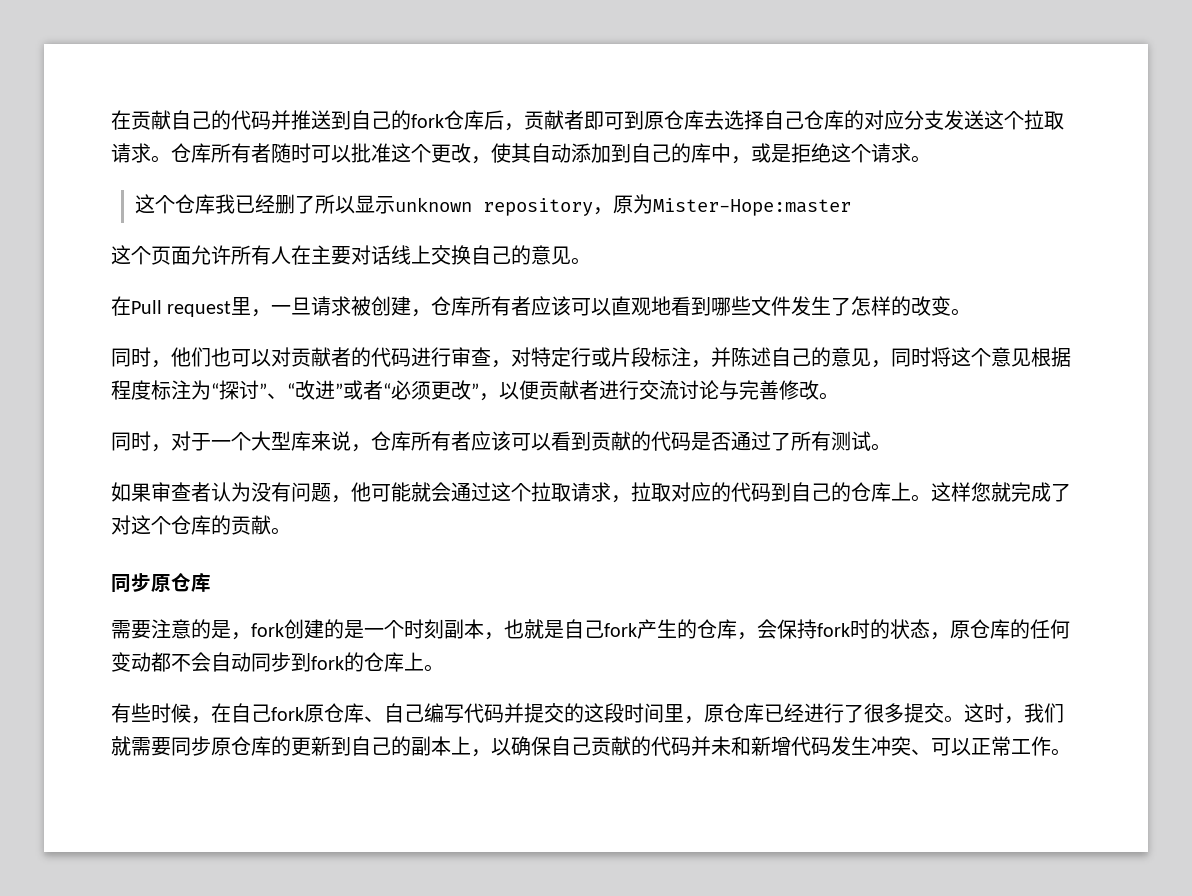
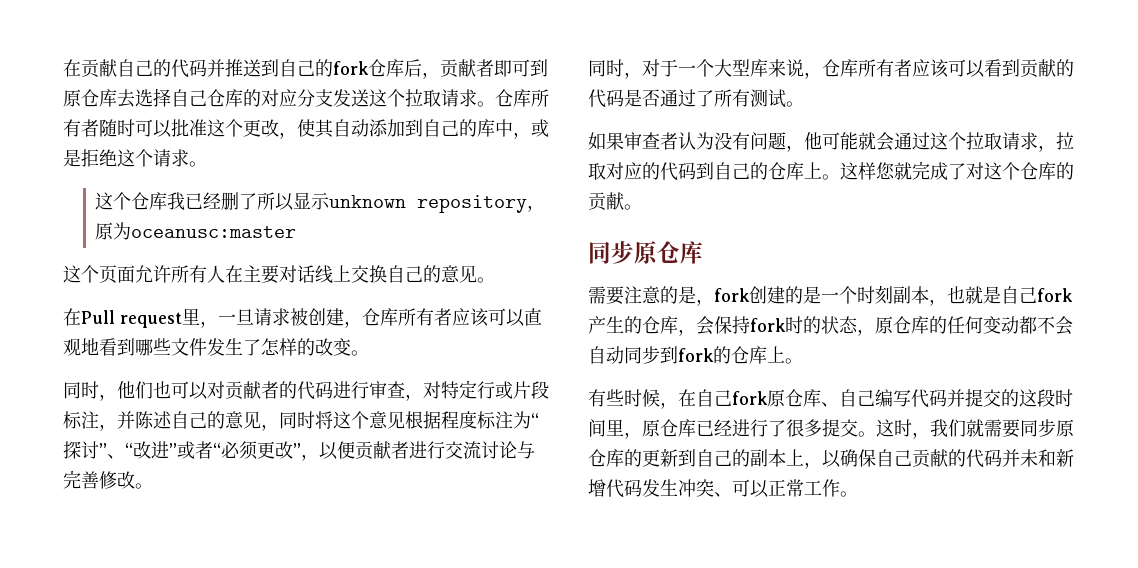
- 这个仓库我已经删了所以显示unknown repository，原为Mister-Hope:master
+ 这个仓库我已经删了所以显示unknown repository，原为oceanusc:master

